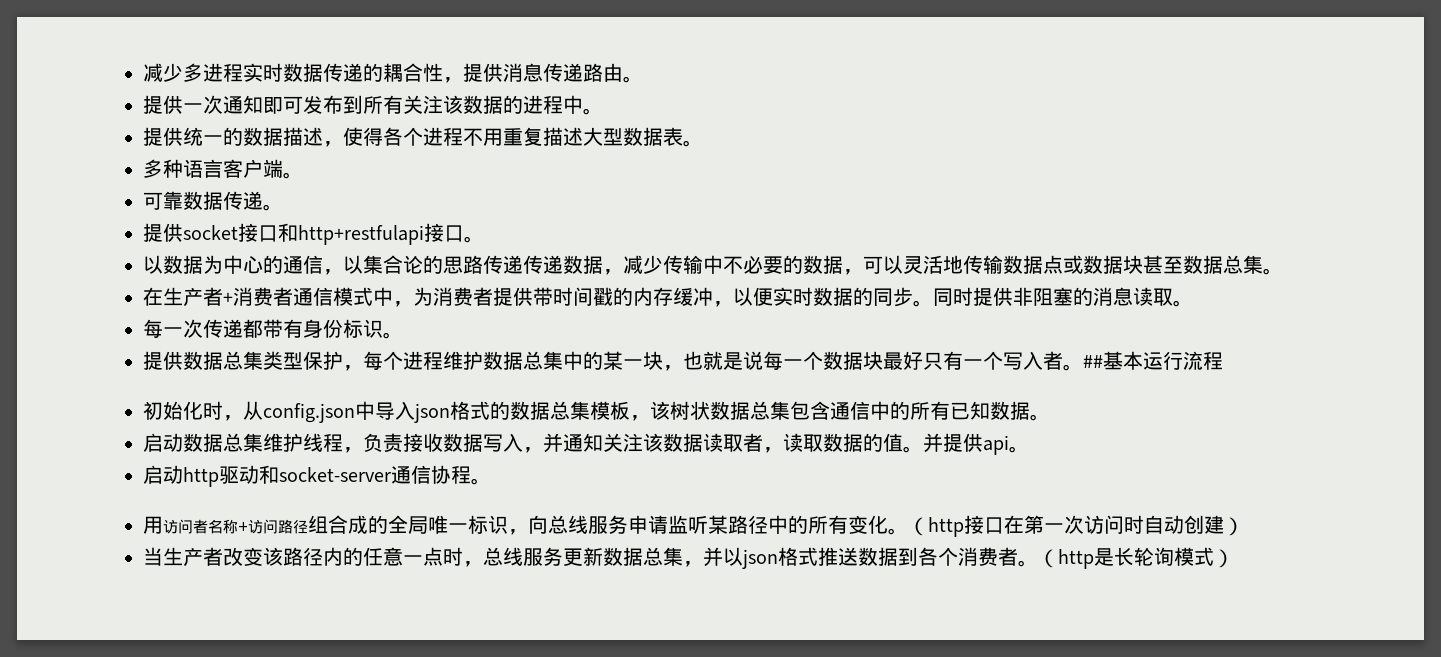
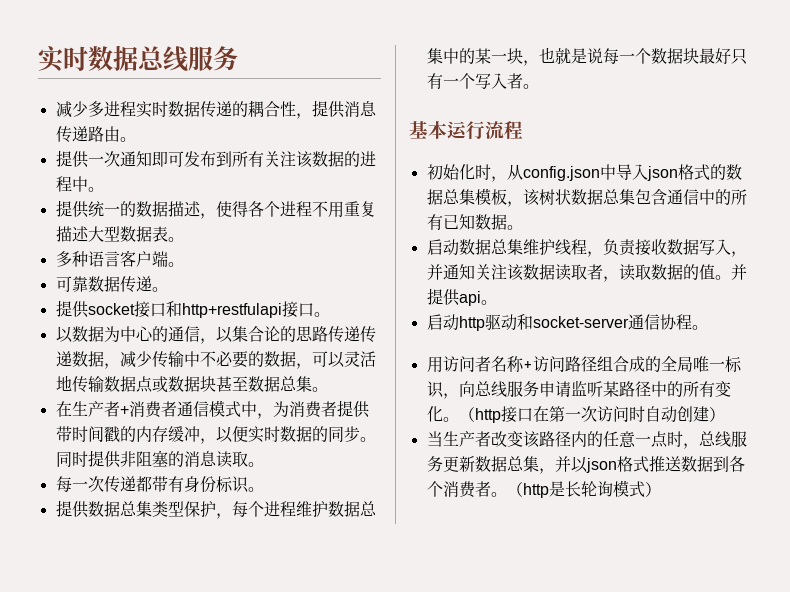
+ 实时数据总线服务
- 提供数据总集类型保护，每个进程维护数据总集中的某一块，也就是说每一个数据块最好只有一个写入者。##基本运行流程
+ 提供数据总集类型保护，每个进程维护数据总集中的某一块，也就是说每一个数据块最好只有一个写入者。
+ 基本运行流程

